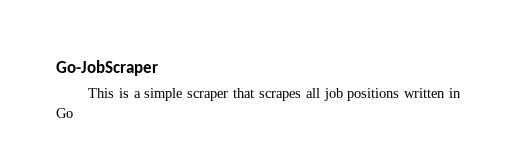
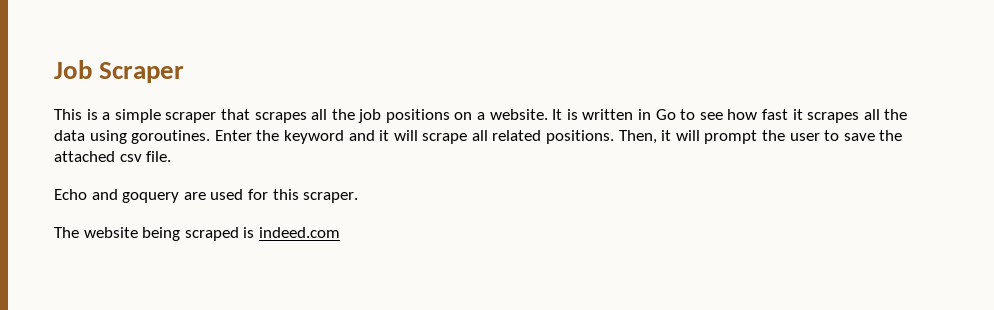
- Go-JobScraper
+ Job Scraper
- This is a simple scraper that scrapes all job positions written in Go
+ This is a simple scraper that scrapes all the job positions on a website. It is written in Go to see how fast it scrapes all the data using goroutines. Enter the keyword and it will scrape all related positions. Then, it will prompt the user to save the attached csv file.
+ Echo and goquery are used for this scraper.
+ The website being scraped is indeed.com

